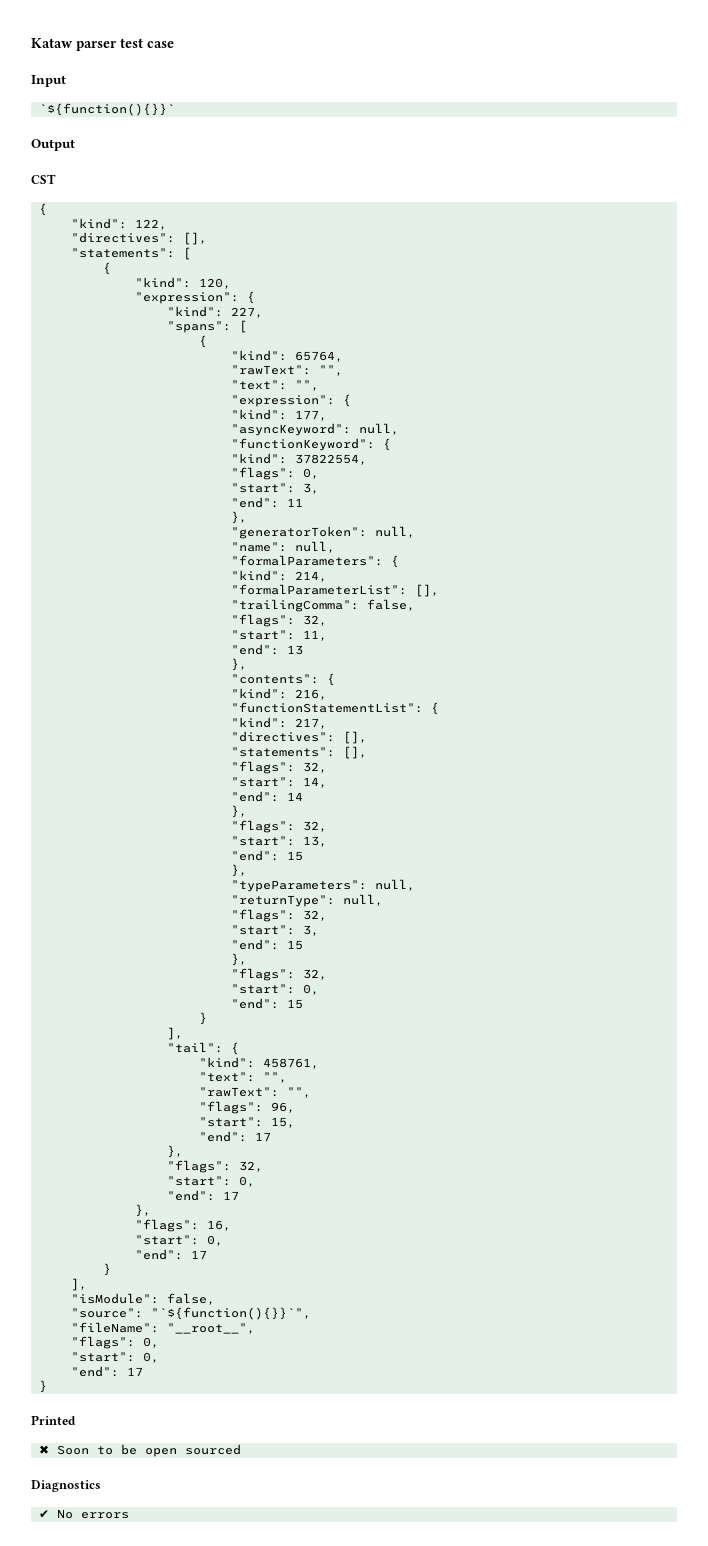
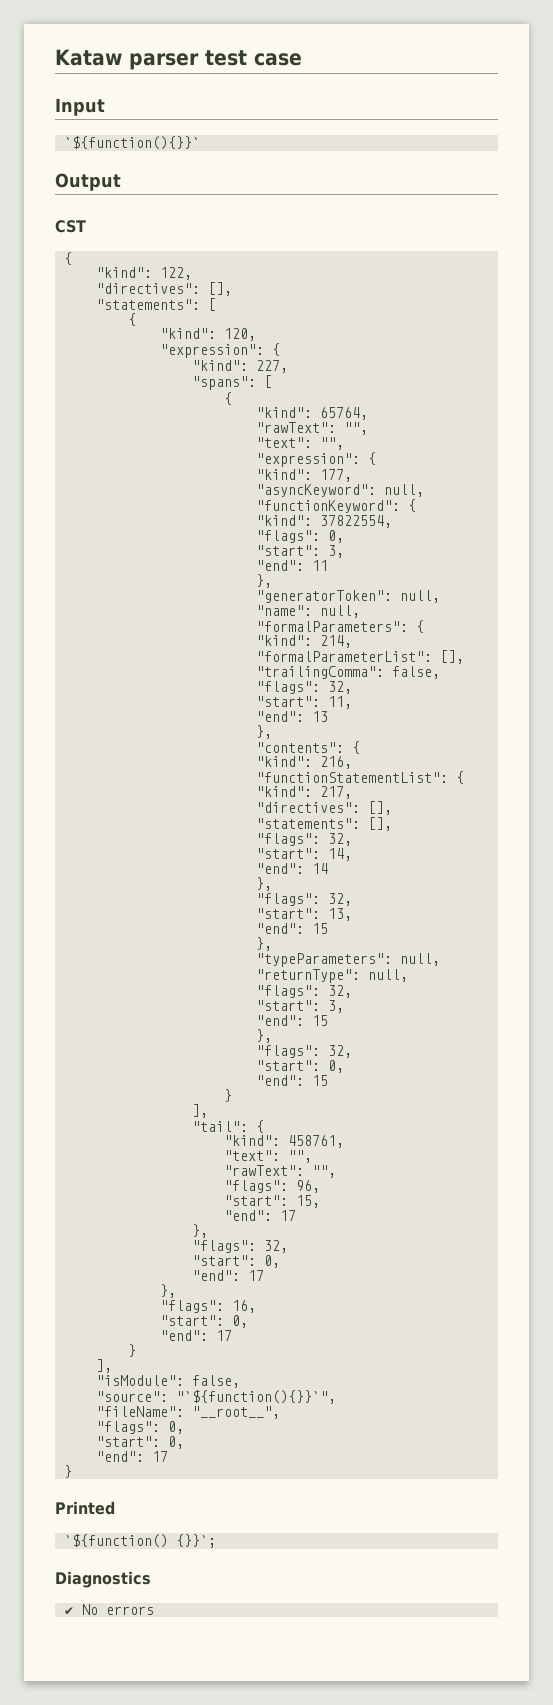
- ✖ Soon to be open sourced
+ `${function() {}}`;

